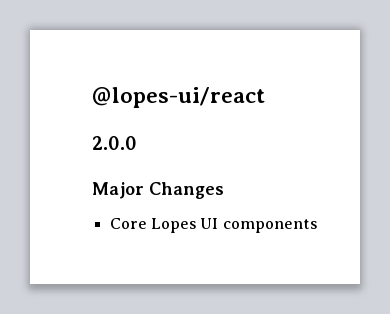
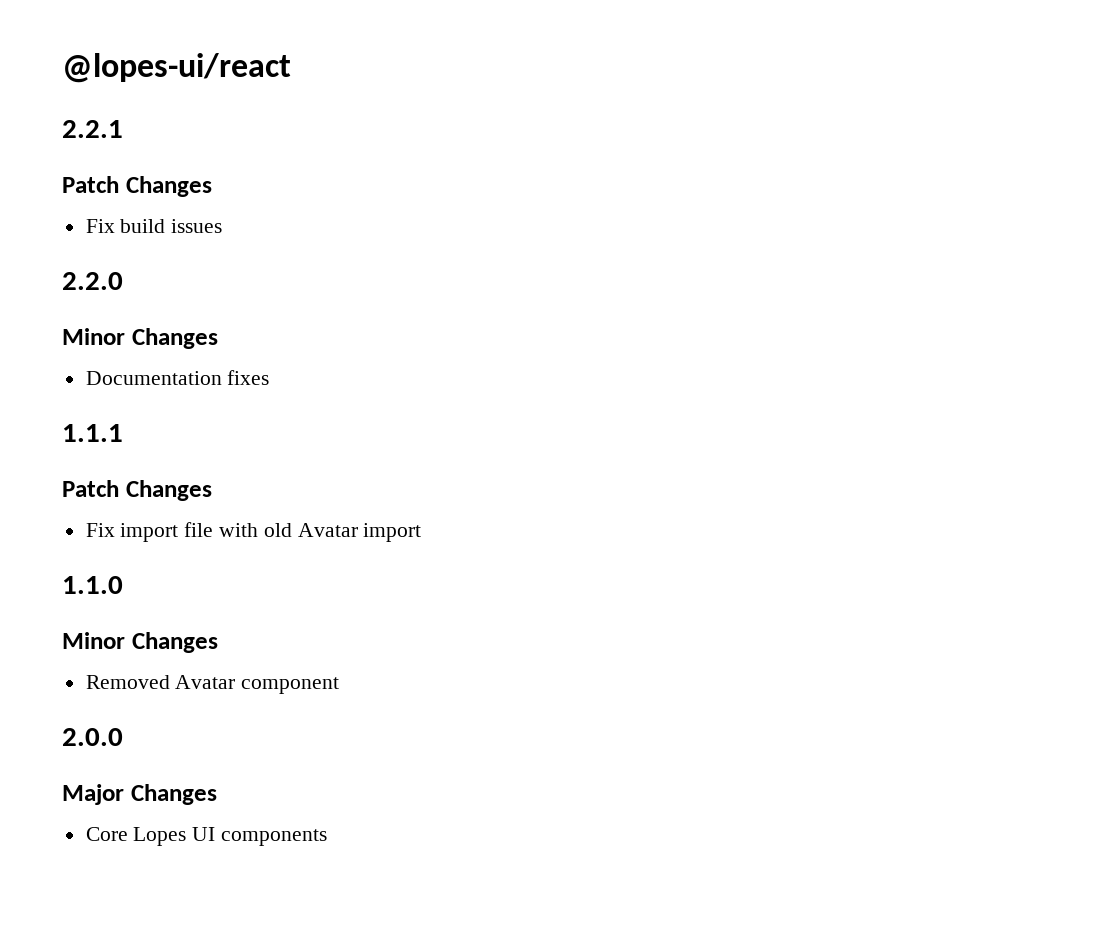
+ 2.2.1
+ Patch Changes
+ Fix build issues
+ 2.2.0
+ Minor Changes
+ Documentation fixes
+ 1.1.1
+ Patch Changes
+ Fix import file with old Avatar import
+ 1.1.0
+ Minor Changes
+ Removed Avatar component

